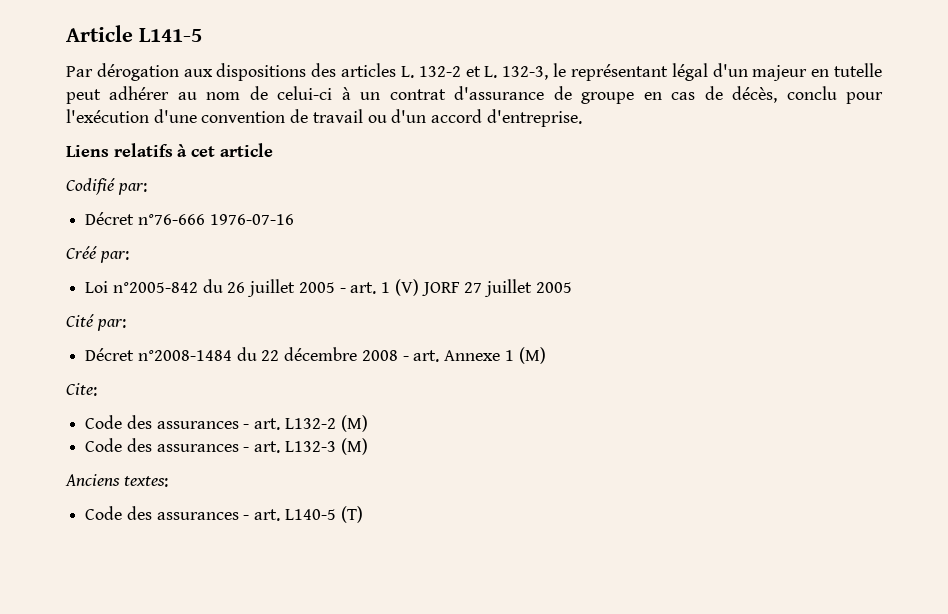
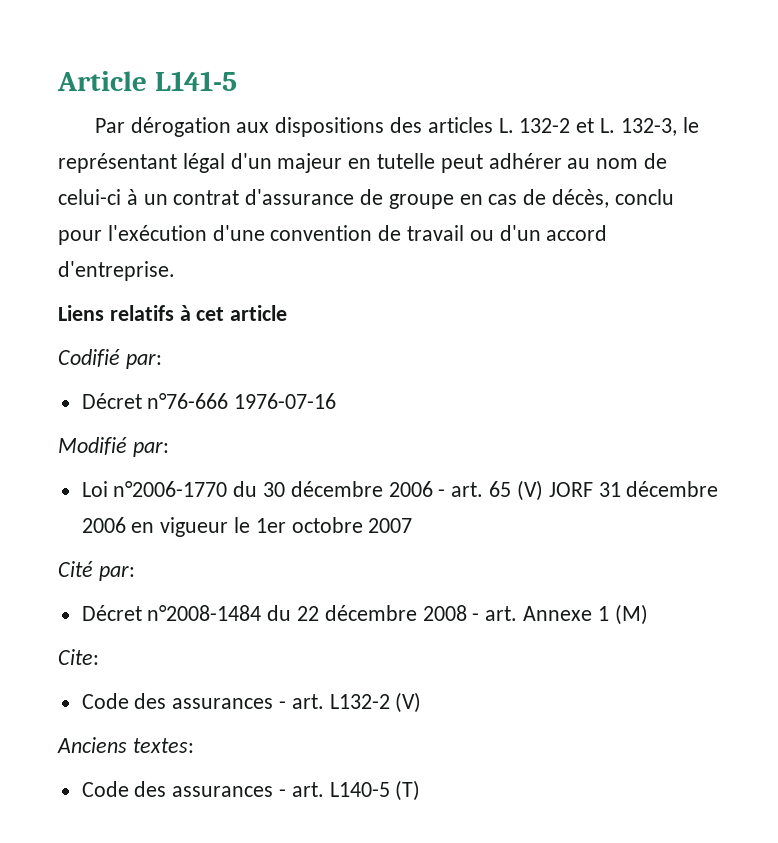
- Créé par:
+ Modifié par:
- Loi n°2005-842 du 26 juillet 2005 - art. 1 (V) JORF 27 juillet 2005
+ Loi n°2006-1770 du 30 décembre 2006 - art. 65 (V) JORF 31 décembre 2006 en vigueur le 1er octobre 2007
- Code des assurances - art. L132-2 (M)
- Code des assurances - art. L132-3 (M)
+ Code des assurances - art. L132-2 (V)

